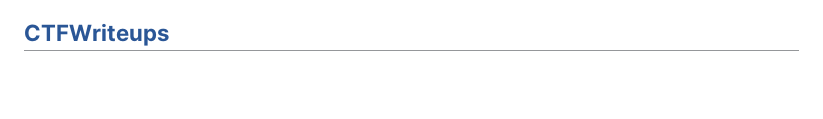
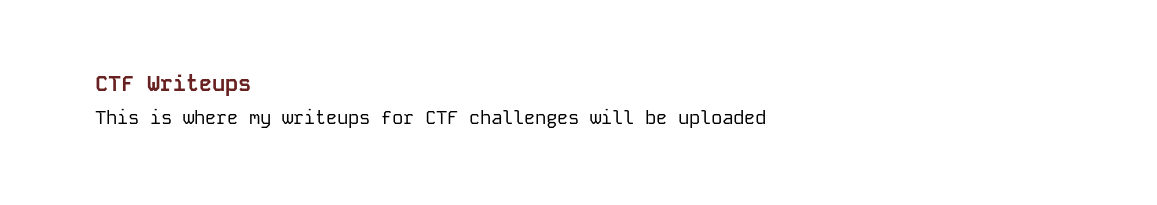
- CTFWriteups
+ CTF Writeups
+ This is where my writeups for CTF challenges will be uploaded

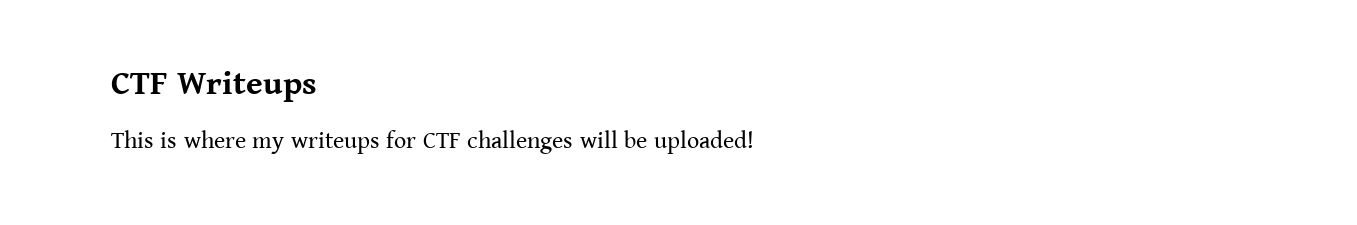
- This is where my writeups for CTF challenges will be uploaded
+ This is where my writeups for CTF challenges will be uploaded!

